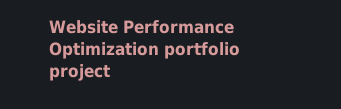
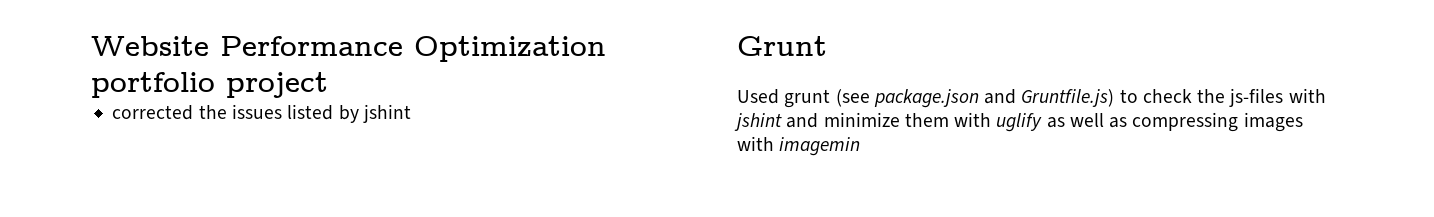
+ corrected the issues listed by jshint
+ Grunt
+ Used grunt (see package.json and Gruntfile.js) to check the js-files with jshint and minimize them with uglify as well as compressing images with imagemin

